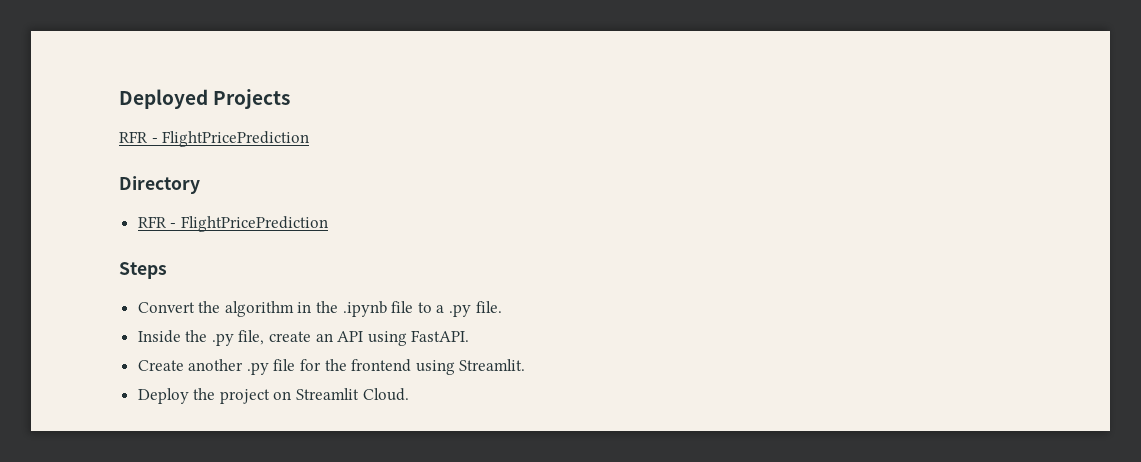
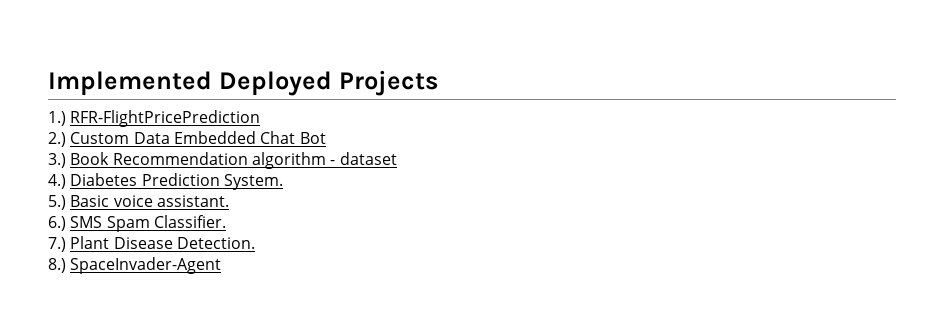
- Deployed Projects
- RFR - FlightPricePrediction
- Directory
- RFR - FlightPricePrediction
- Steps
- Convert the algorithm in the .ipynb file to a .py file.
- Inside the .py file, create an API using FastAPI.
- Create another .py file for the frontend using Streamlit.
- Deploy the project on Streamlit Cloud.
+ Implemented Deployed Projects
+ 1.) RFR-FlightPricePrediction
+ 2.) Custom Data Embedded Chat Bot
+ 3.) Book Recommendation algorithm - dataset
+ 4.) Diabetes Prediction System.
+ 5.) Basic voice assistant.
+ 6.) SMS Spam Classifier.
+ 7.) Plant Disease Detection.
+ 8.) SpaceInvader-Agent

